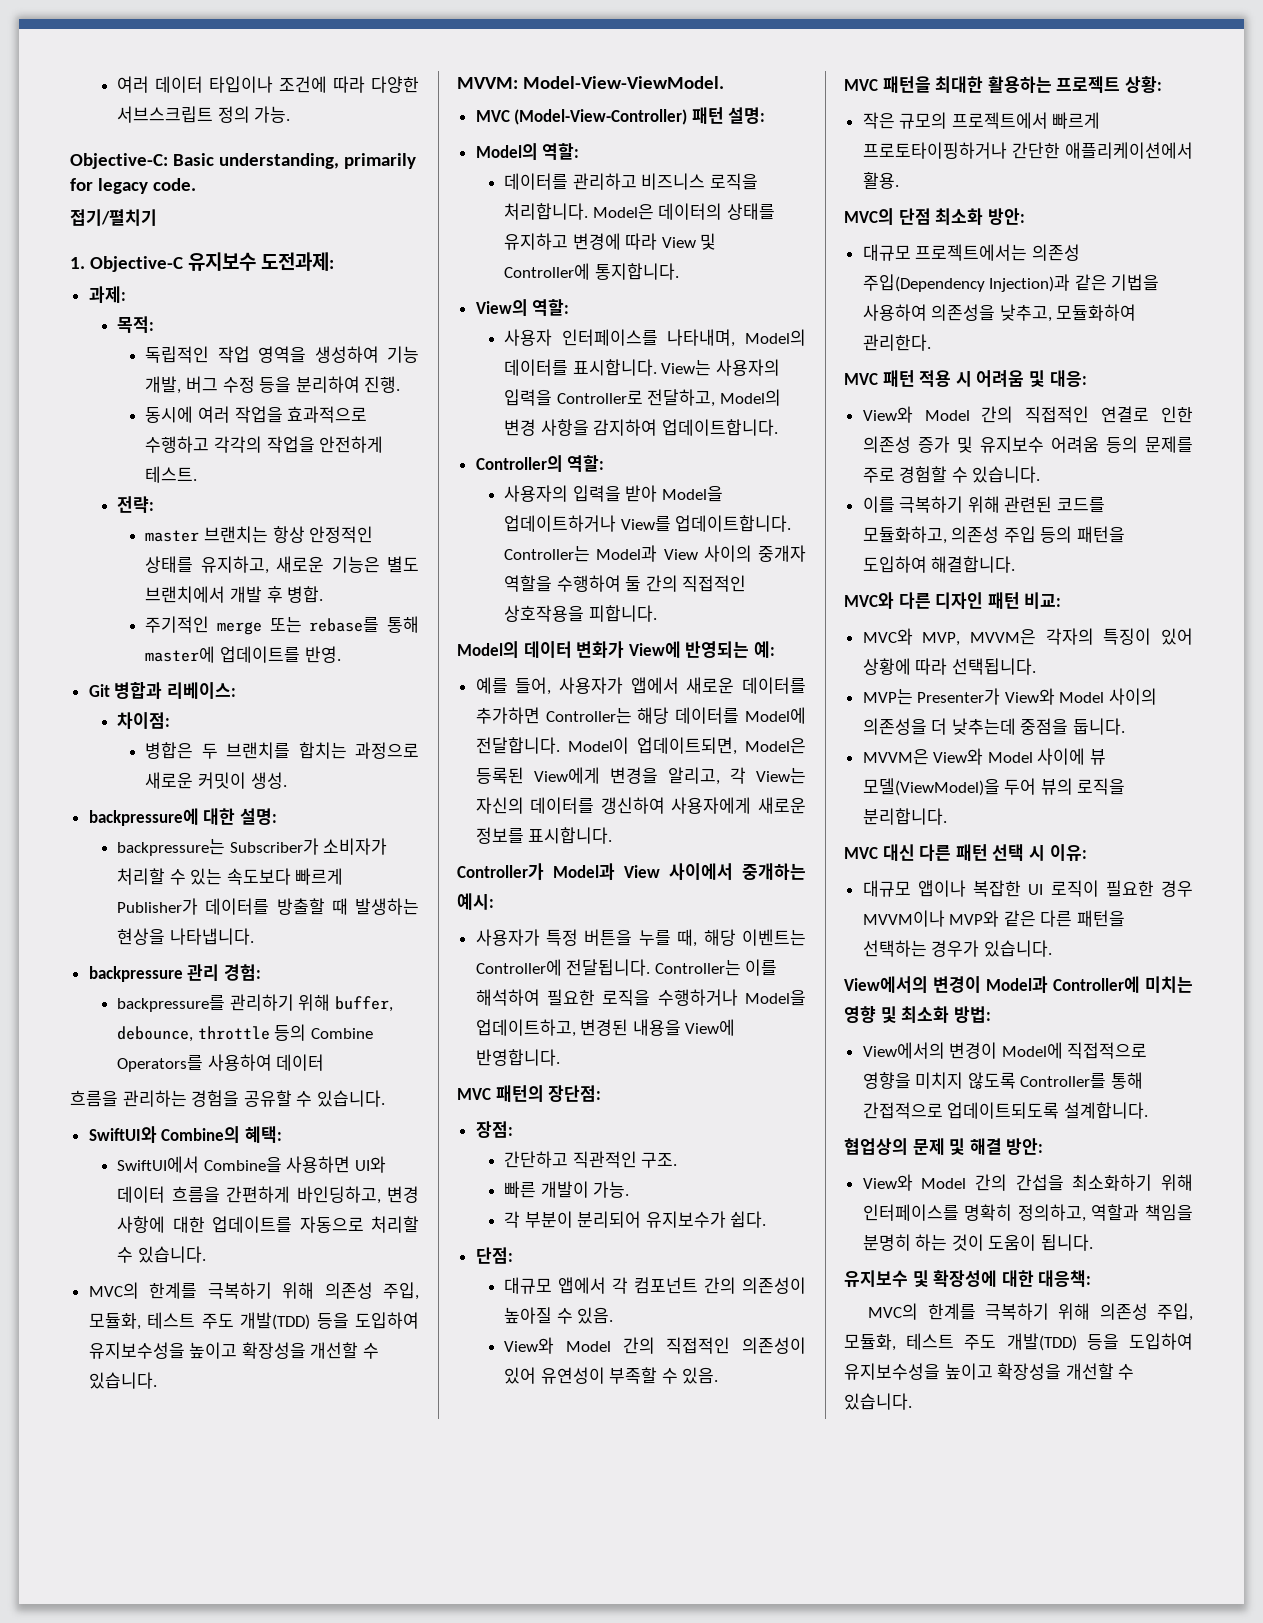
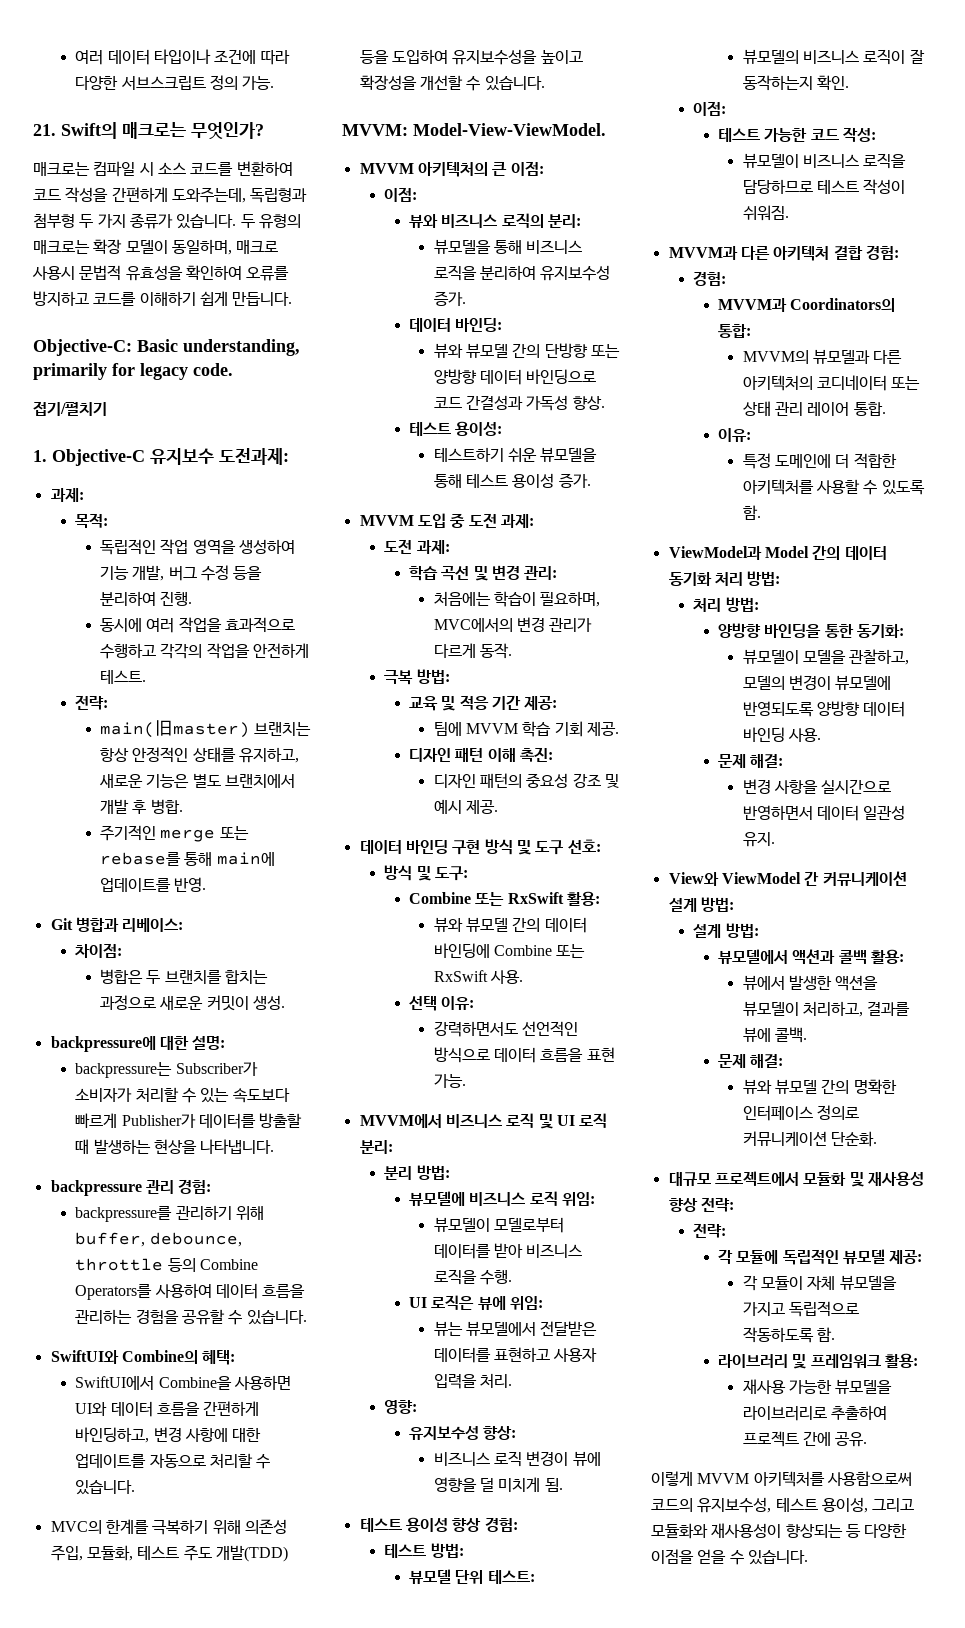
+ 21. Swift의 매크로는 무엇인가?
+ 매크로는 컴파일 시 소스 코드를 변환하여 코드 작성을 간편하게 도와주는데, 독립형과 첨부형 두 가지 종류가 있습니다. 두 유형의 매크로는 확장 모델이 동일하며, 매크로 사용시 문법적 유효성을 확인하여 오류를 방지하고 코드를 이해하기 쉽게 만듭니다.
- master 브랜치는 항상 안정적인 상태를 유지하고, 새로운 기능은 별도 브랜치에서 개발 후 병합.
+ main(旧master) 브랜치는 항상 안정적인 상태를 유지하고, 새로운 기능은 별도 브랜치에서 개발 후 병합.
- 주기적인 merge 또는 rebase를 통해 master에 업데이트를 반영.
+ 주기적인 merge 또는 rebase를 통해 main에 업데이트를 반영.
- backpressure를 관리하기 위해 buffer, debounce, throttle 등의 Combine Operators를 사용하여 데이터
- 흐름을 관리하는 경험을 공유할 수 있습니다.
+ backpressure를 관리하기 위해 buffer, debounce, throttle 등의 Combine Operators를 사용하여 데이터 흐름을 관리하는 경험을 공유할 수 있습니다.
- MVC (Model-View-Controller) 패턴 설명:
- Model의 역할:
- 데이터를 관리하고 비즈니스 로직을 처리합니다. Model은 데이터의 상태를 유지하고 변경에 따라 View 및 Controller에 통지합니다.
- View의 역할:
- 사용자 인터페이스를 나타내며, Model의 데이터를 표시합니다. View는 사용자의 입력을 Controller로 전달하고, Model의 변경 사항을 감지하여 업데이트합니다.
- Controller의 역할:
- 사용자의 입력을 받아 Model을 업데이트하거나 View를 업데이트합니다. Controller는 Model과 View 사이의 중개자 역할을 수행하여 둘 간의 직접적인 상호작용을 피합니다.
- Model의 데이터 변화가 View에 반영되는 예:
- 예를 들어, 사용자가 앱에서 새로운 데이터를 추가하면 Controller는 해당 데이터를 Model에 전달합니다. Model이 업데이트되면, Model은 등록된 View에게 변경을 알리고, 각 View는 자신의 데이터를 갱신하여 사용자에게 새로운 정보를 표시합니다.
- Controller가 Model과 View 사이에서 중개하는 예시:
- 사용자가 특정 버튼을 누를 때, 해당 이벤트는 Controller에 전달됩니다. Controller는 이를 해석하여 필요한 로직을 수행하거나 Model을 업데이트하고, 변경된 내용을 View에 반영합니다.
- MVC 패턴의 장단점:
- 장점:
- 간단하고 직관적인 구조.
- 빠른 개발이 가능.
- 각 부분이 분리되어 유지보수가 쉽다.
- 단점:
- 대규모 앱에서 각 컴포넌트 간의 의존성이 높아질 수 있음.
- View와 Model 간의 직접적인 의존성이 있어 유연성이 부족할 수 있음.
- MVC 패턴을 최대한 활용하는 프로젝트 상황:
- 작은 규모의 프로젝트에서 빠르게 프로토타이핑하거나 간단한 애플리케이션에서 활용.
- MVC의 단점 최소화 방안:
- 대규모 프로젝트에서는 의존성 주입(Dependency Injection)과 같은 기법을 사용하여 의존성을 낮추고, 모듈화하여 관리한다.
- MVC 패턴 적용 시 어려움 및 대응:
- View와 Model 간의 직접적인 연결로 인한 의존성 증가 및 유지보수 어려움 등의 문제를 주로 경험할 수 있습니다.
- 이를 극복하기 위해 관련된 코드를 모듈화하고, 의존성 주입 등의 패턴을 도입하여 해결합니다.
- MVC와 다른 디자인 패턴 비교:
- MVC와 MVP, MVVM은 각자의 특징이 있어 상황에 따라 선택됩니다.
- MVP는 Presenter가 View와 Model 사이의 의존성을 더 낮추는데 중점을 둡니다.
- MVVM은 View와 Model 사이에 뷰 모델(ViewModel)을 두어 뷰의 로직을 분리합니다.
- MVC 대신 다른 패턴 선택 시 이유:
- 대규모 앱이나 복잡한 UI 로직이 필요한 경우 MVVM이나 MVP와 같은 다른 패턴을 선택하는 경우가 있습니다.
- View에서의 변경이 Model과 Controller에 미치는 영향 및 최소화 방법:
- View에서의 변경이 Model에 직접적으로 영향을 미치지 않도록 Controller를 통해 간접적으로 업데이트되도록 설계합니다.
- 협업상의 문제 및 해결 방안:
- View와 Model 간의 간섭을 최소화하기 위해 인터페이스를 명확히 정의하고, 역할과 책임을 분명히 하는 것이 도움이 됩니다.
- 유지보수 및 확장성에 대한 대응책:
- MVC의 한계를 극복하기 위해 의존성 주입, 모듈화, 테스트 주도 개발(TDD) 등을 도입하여 유지보수성을 높이고 확장성을 개선할 수 있습니다.
+ MVVM 아키텍처의 큰 이점:
+ 이점:
+ 뷰와 비즈니스 로직의 분리:
+ 뷰모델을 통해 비즈니스 로직을 분리하여 유지보수성 증가.
+ 데이터 바인딩:
+ 뷰와 뷰모델 간의 단방향 또는 양방향 데이터 바인딩으로 코드 간결성과 가독성 향상.
+ 테스트 용이성:
+ 테스트하기 쉬운 뷰모델을 통해 테스트 용이성 증가.
+ MVVM 도입 중 도전 과제:
+ 도전 과제:
+ 학습 곡선 및 변경 관리:
+ 처음에는 학습이 필요하며, MVC에서의 변경 관리가 다르게 동작.
+ 극복 방법:
+ 교육 및 적응 기간 제공:
+ 팀에 MVVM 학습 기회 제공.
+ 디자인 패턴 이해 촉진:
+ 디자인 패턴의 중요성 강조 및 예시 제공.
+ 데이터 바인딩 구현 방식 및 도구 선호:
+ 방식 및 도구:
+ Combine 또는 RxSwift 활용:
+ 뷰와 뷰모델 간의 데이터 바인딩에 Combine 또는 RxSwift 사용.
+ 선택 이유:
+ 강력하면서도 선언적인 방식으로 데이터 흐름을 표현 가능.
+ MVVM에서 비즈니스 로직 및 UI 로직 분리:
+ 분리 방법:
+ 뷰모델에 비즈니스 로직 위임:
+ 뷰모델이 모델로부터 데이터를 받아 비즈니스 로직을 수행.
+ UI 로직은 뷰에 위임:
+ 뷰는 뷰모델에서 전달받은 데이터를 표현하고 사용자 입력을 처리.
+ 영향:
+ 유지보수성 향상:
+ 비즈니스 로직 변경이 뷰에 영향을 덜 미치게 됨.
+ 테스트 용이성 향상 경험:
+ 테스트 방법:
+ 뷰모델 단위 테스트:
+ 뷰모델의 비즈니스 로직이 잘 동작하는지 확인.
+ 이점:
+ 테스트 가능한 코드 작성:
+ 뷰모델이 비즈니스 로직을 담당하므로 테스트 작성이 쉬워짐.
+ MVVM과 다른 아키텍처 결합 경험:
+ 경험:
+ MVVM과 Coordinators의 통합:
+ MVVM의 뷰모델과 다른 아키텍처의 코디네이터 또는 상태 관리 레이어 통합.
+ 이유:
+ 특정 도메인에 더 적합한 아키텍처를 사용할 수 있도록 함.
+ ViewModel과 Model 간의 데이터 동기화 처리 방법:
+ 처리 방법:
+ 양방향 바인딩을 통한 동기화:
+ 뷰모델이 모델을 관찰하고, 모델의 변경이 뷰모델에 반영되도록 양방향 데이터 바인딩 사용.
+ 문제 해결:
+ 변경 사항을 실시간으로 반영하면서 데이터 일관성 유지.
+ View와 ViewModel 간 커뮤니케이션 설계 방법:
+ 설계 방법:
+ 뷰모델에서 액션과 콜백 활용:
+ 뷰에서 발생한 액션을 뷰모델이 처리하고, 결과를 뷰에 콜백.
+ 문제 해결:
+ 뷰와 뷰모델 간의 명확한 인터페이스 정의로 커뮤니케이션 단순화.
+ 대규모 프로젝트에서 모듈화 및 재사용성 향상 전략:
+ 전략:
+ 각 모듈에 독립적인 뷰모델 제공:
+ 각 모듈이 자체 뷰모델을 가지고 독립적으로 작동하도록 함.
+ 라이브러리 및 프레임워크 활용:
+ 재사용 가능한 뷰모델을 라이브러리로 추출하여 프로젝트 간에 공유.
+ 이렇게 MVVM 아키텍처를 사용함으로써 코드의 유지보수성, 테스트 용이성, 그리고 모듈화와 재사용성이 향상되는 등 다양한 이점을 얻을 수 있습니다.

